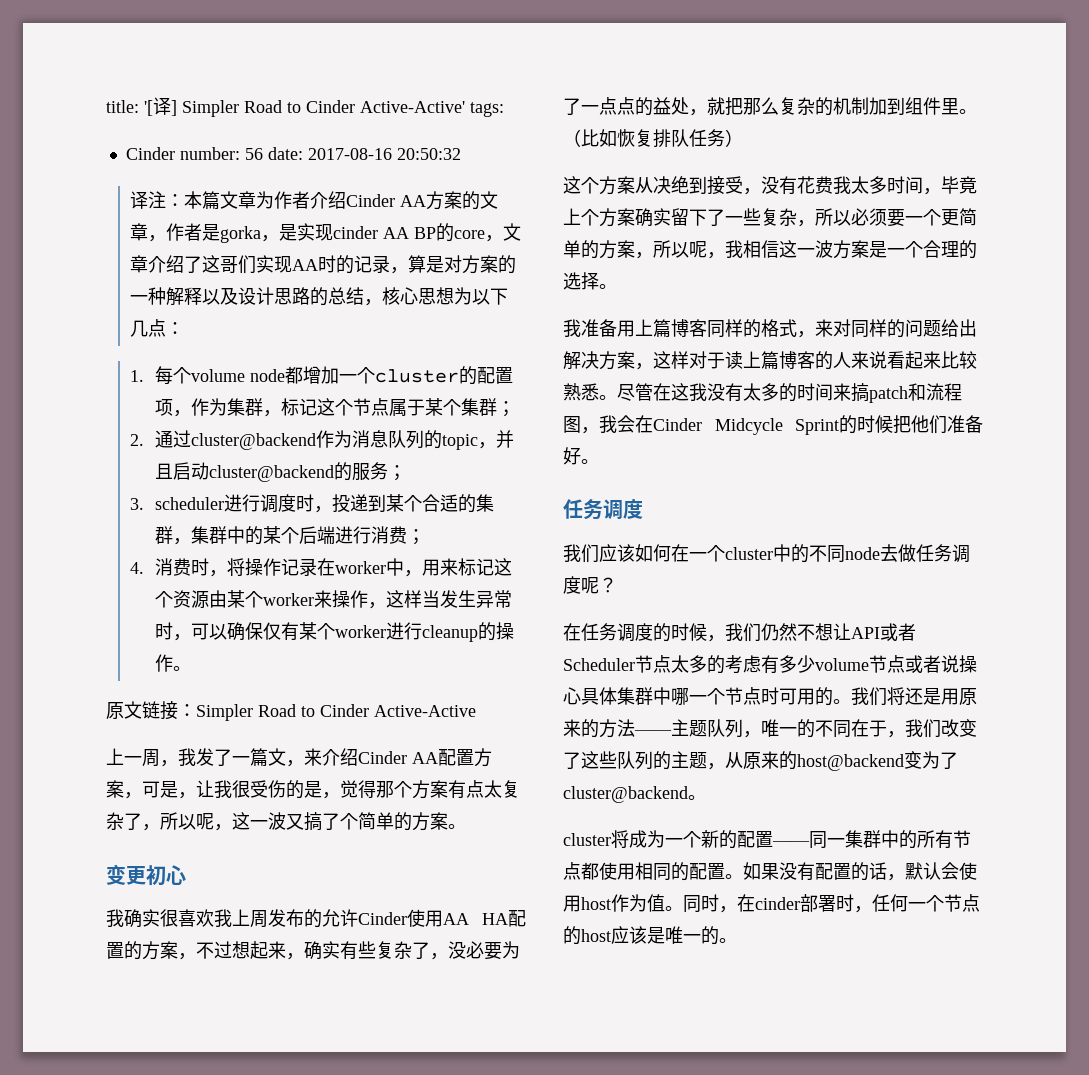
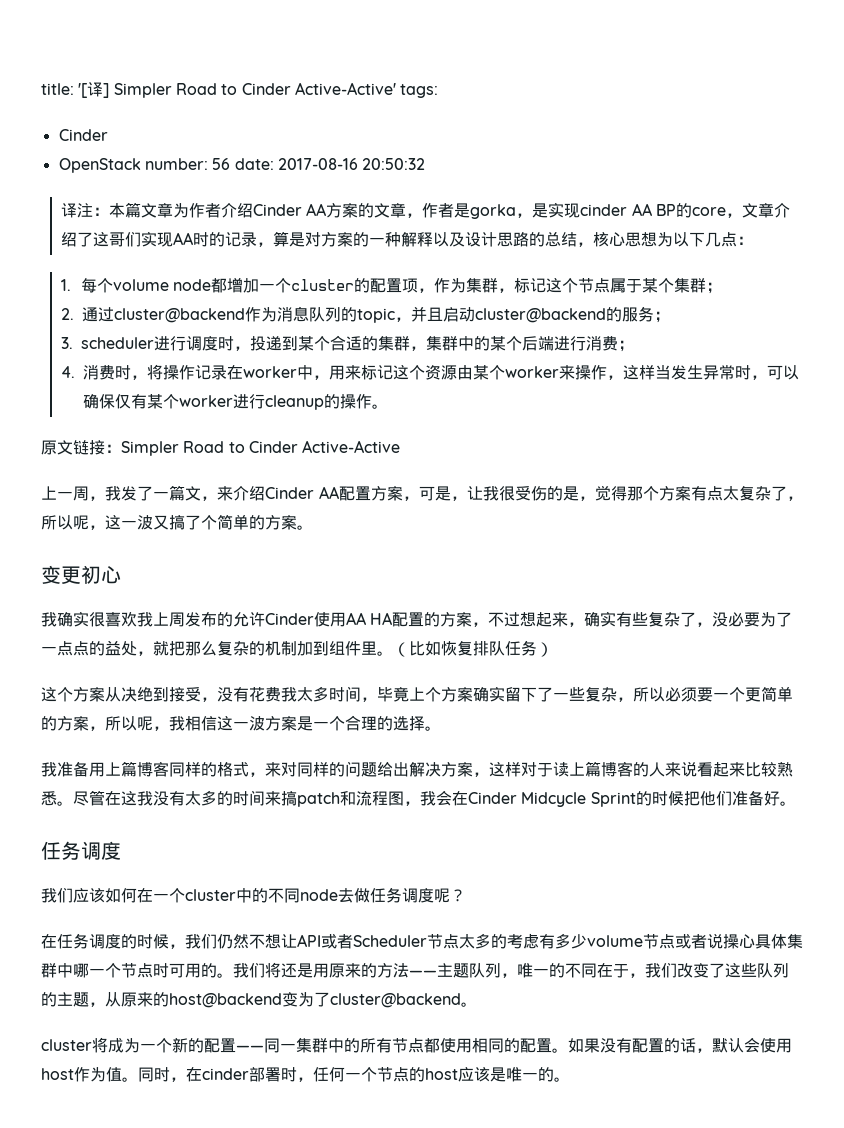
  title: '[译] Simpler Road to Cinder Active-Active' tags:
- Cinder number: 56 date: 2017-08-16 20:50:32
+ Cinder
+ OpenStack number: 56 date: 2017-08-16 20:50:32

